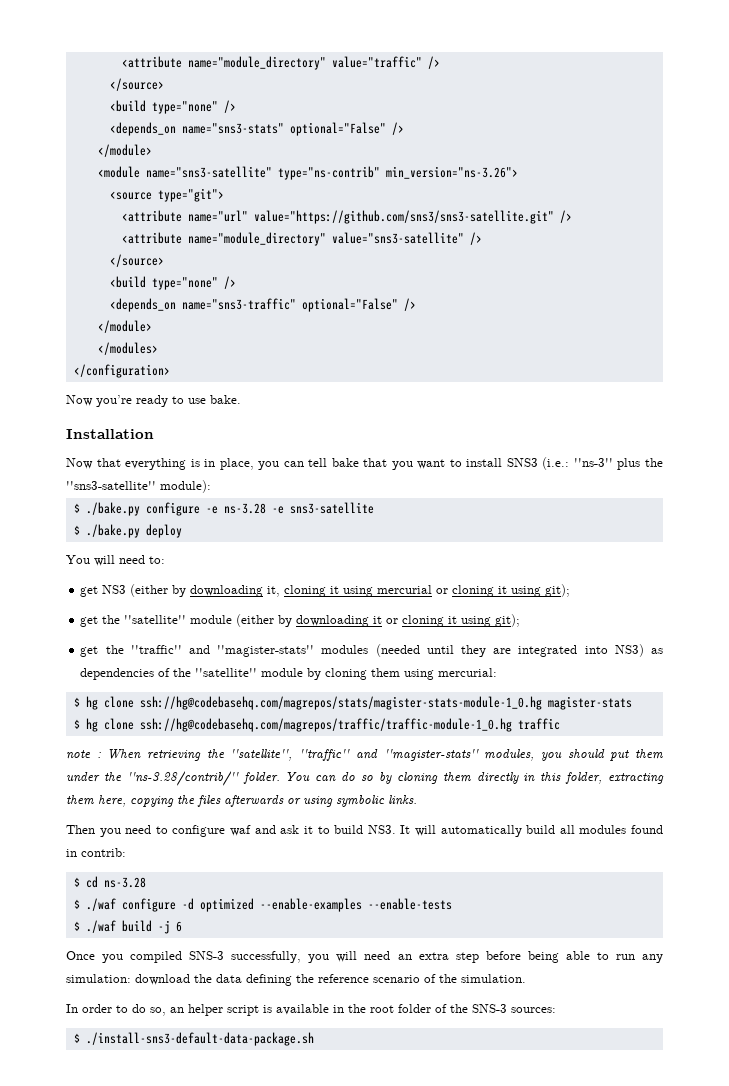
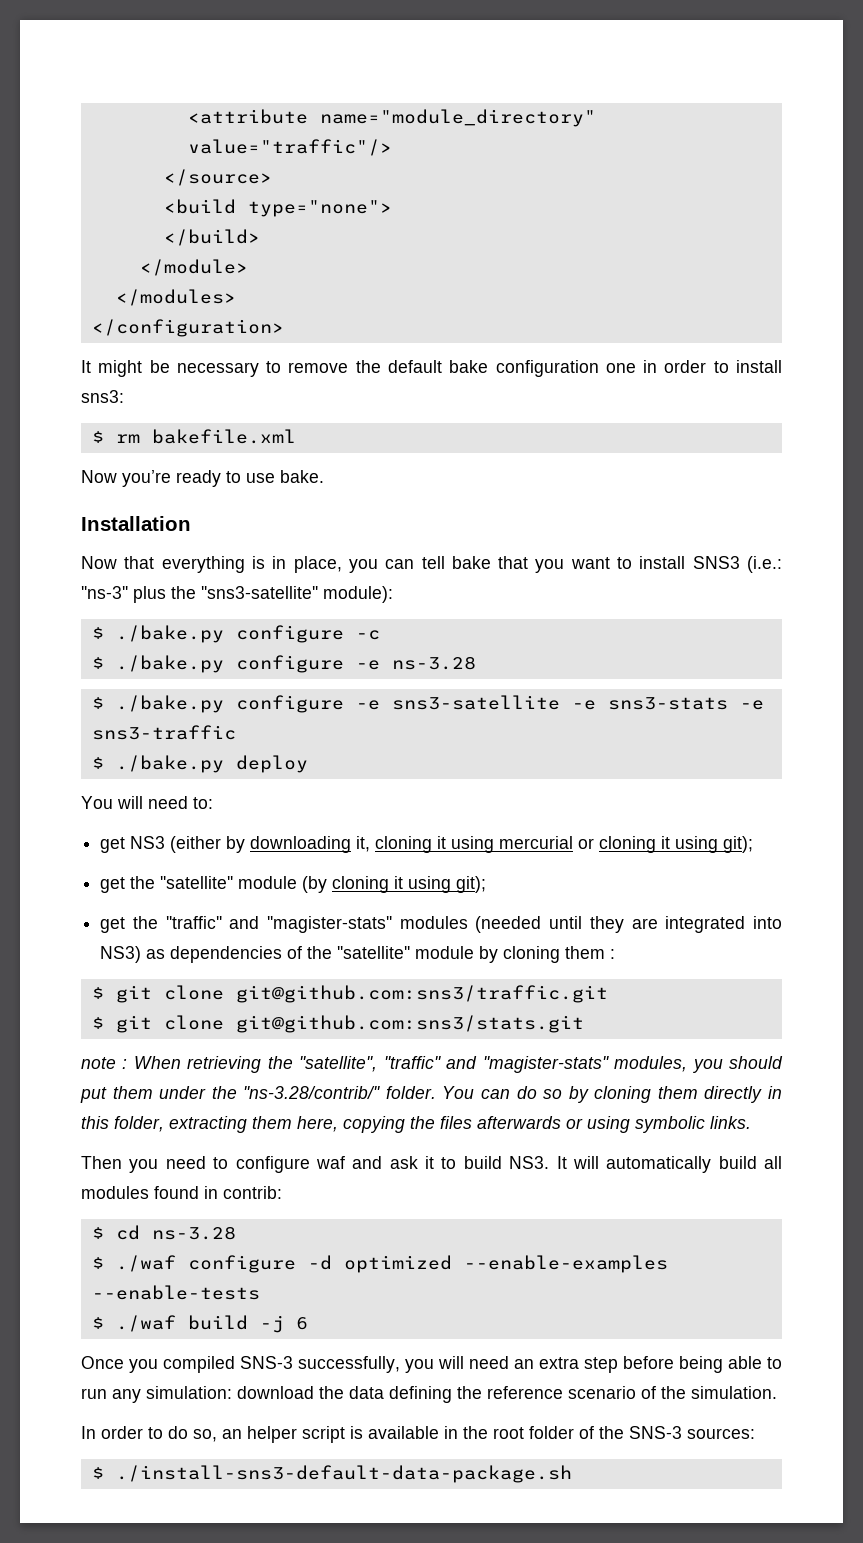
- <attribute name="module_directory" value="traffic" />
+ <attribute name="module_directory" value="traffic"/>
  </source>
- <build type="none" />
- <depends_on name="sns3-stats" optional="False" />
- </module>
- <module name="sns3-satellite" type="ns-contrib" min_version="ns-3.26">
- <source type="git">
- <attribute name="url" value="https://github.com/sns3/sns3-satellite.git" />
- <attribute name="module_directory" value="sns3-satellite" />
- </source>
- <build type="none" />
- <depends_on name="sns3-traffic" optional="False" />
+ <build type="none">
+ </build>
  </module>
  </modules>
  </configuration>
+ It might be necessary to remove the default bake configuration one in order to install sns3:
+ $ rm bakefile.xml
+ $ ./bake.py configure -c
- $ ./bake.py configure -e ns-3.28 -e sns3-satellite
+ $ ./bake.py configure -e ns-3.28
+ $ ./bake.py configure -e sns3-satellite -e sns3-stats -e sns3-traffic
- get the ''satellite'' module (either by downloading it or cloning it using git);
+ get the ''satellite'' module (by cloning it using git);
- get the ''traffic'' and ''magister-stats'' modules (needed until they are integrated into NS3) as dependencies of the ''satellite'' module by cloning them using mercurial:
- $ hg clone ssh://hg@codebasehq.com/magrepos/stats/magister-stats-module-1_0.hg magister-stats
- $ hg clone ssh://hg@codebasehq.com/magrepos/traffic/traffic-module-1_0.hg traffic
+ get the ''traffic'' and ''magister-stats'' modules (needed until they are integrated into NS3) as dependencies of the ''satellite'' module by cloning them :
+ $ git clone git@github.com:sns3/traffic.git
+ $ git clone git@github.com:sns3/stats.git

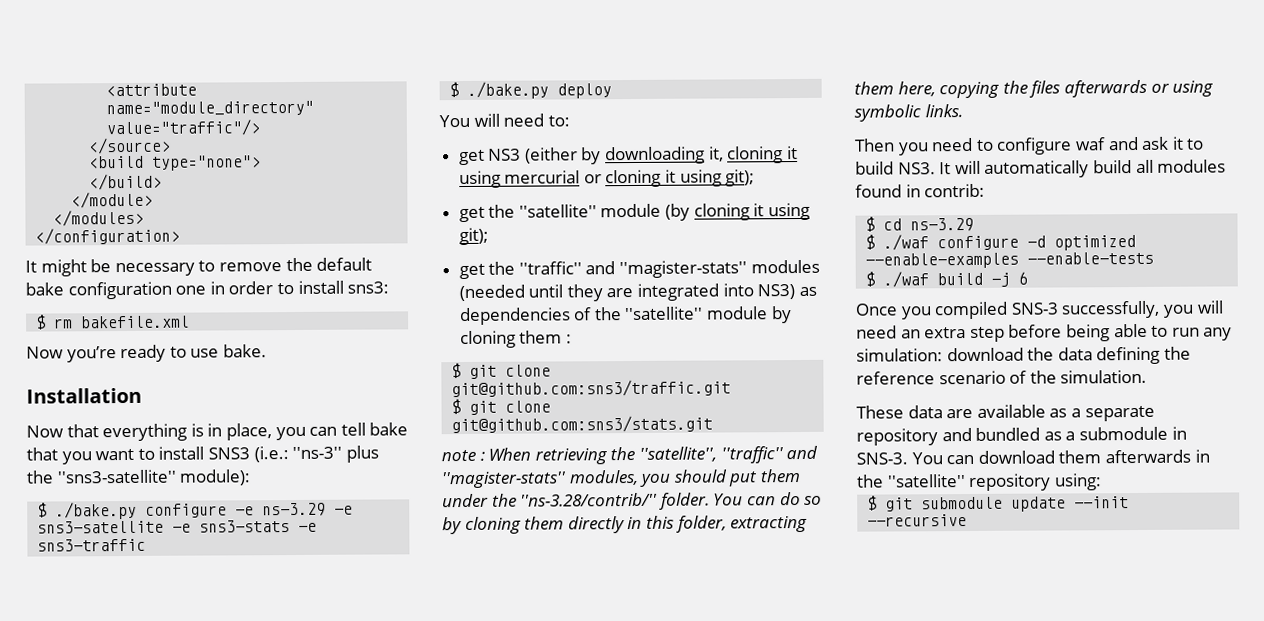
- $ ./bake.py configure -c
- $ ./bake.py configure -e ns-3.28
- $ ./bake.py configure -e sns3-satellite -e sns3-stats -e sns3-traffic
+ $ ./bake.py configure -e ns-3.29 -e sns3-satellite -e sns3-stats -e sns3-traffic
- $ cd ns-3.28
+ $ cd ns-3.29
- In order to do so, an helper script is available in the root folder of the SNS-3 sources:
- $ ./install-sns3-default-data-package.sh
+ These data are available as a separate repository and bundled as a submodule in SNS-3. You can download them afterwards in the ''satellite'' repository using:
+ $ git submodule update --init --recursive

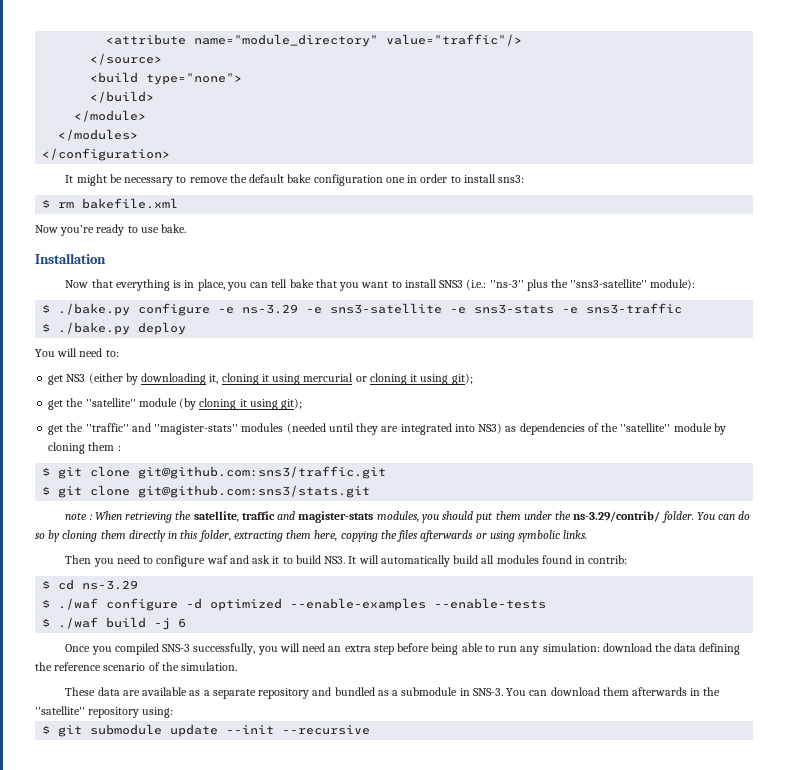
- note : When retrieving the ''satellite'', ''traffic'' and ''magister-stats'' modules, you should put them under the ''ns-3.28/contrib/'' folder.
+ note : When retrieving the satellite, traffic and magister-stats modules, you should put them under the ns-3.29/contrib/ folder.

